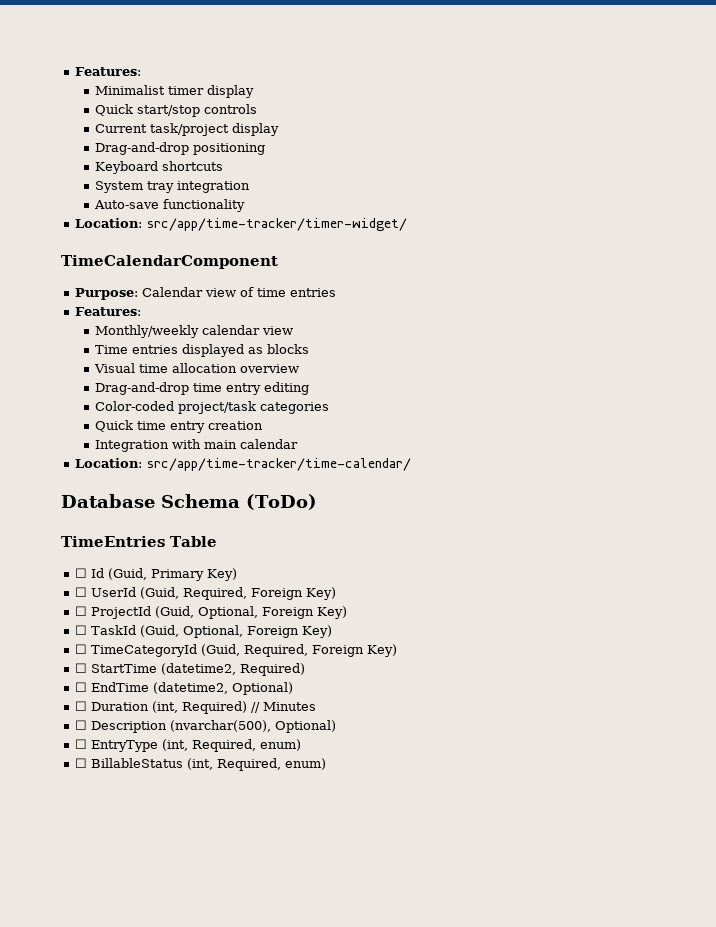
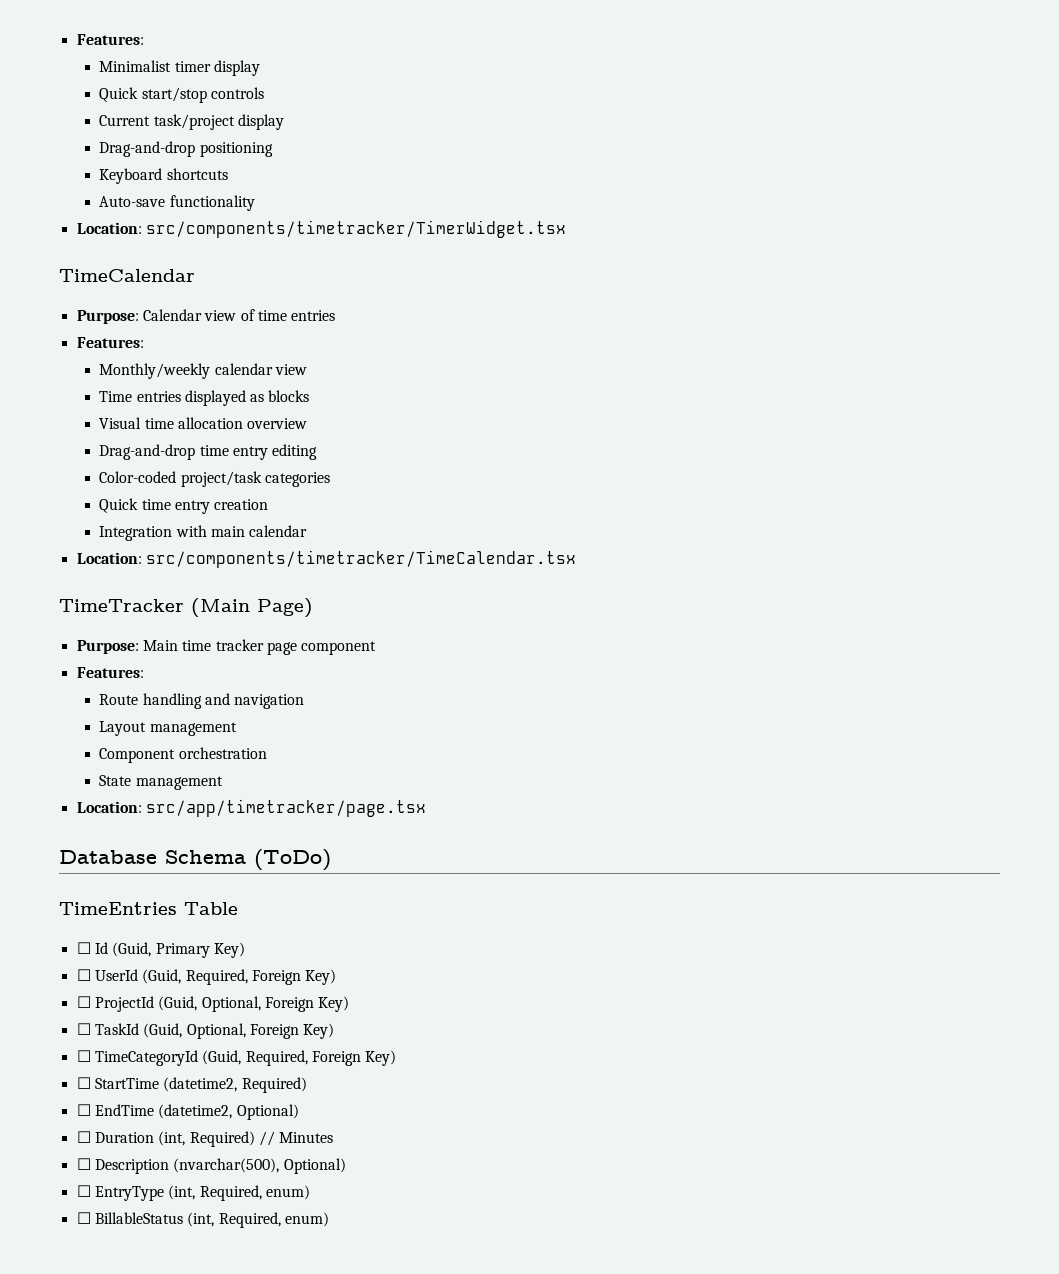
- System tray integration
- Location: src/app/time-tracker/timer-widget/
- TimeCalendarComponent
+ Location: src/components/timetracker/TimerWidget.tsx
+ TimeCalendar
- Location: src/app/time-tracker/time-calendar/
+ Location: src/components/timetracker/TimeCalendar.tsx
+ TimeTracker (Main Page)
+ Purpose: Main time tracker page component
+ Features:
+ Route handling and navigation
+ Layout management
+ Component orchestration
+ State management
+ Location: src/app/timetracker/page.tsx

